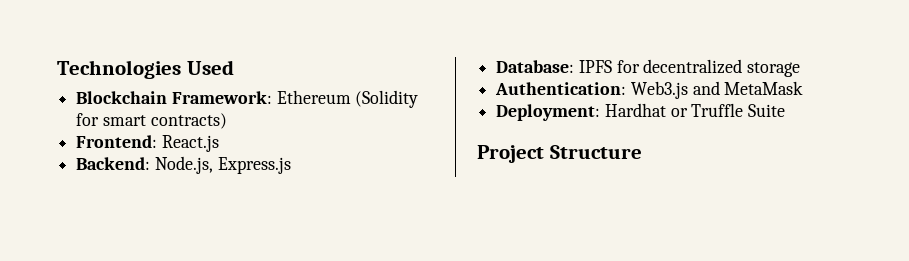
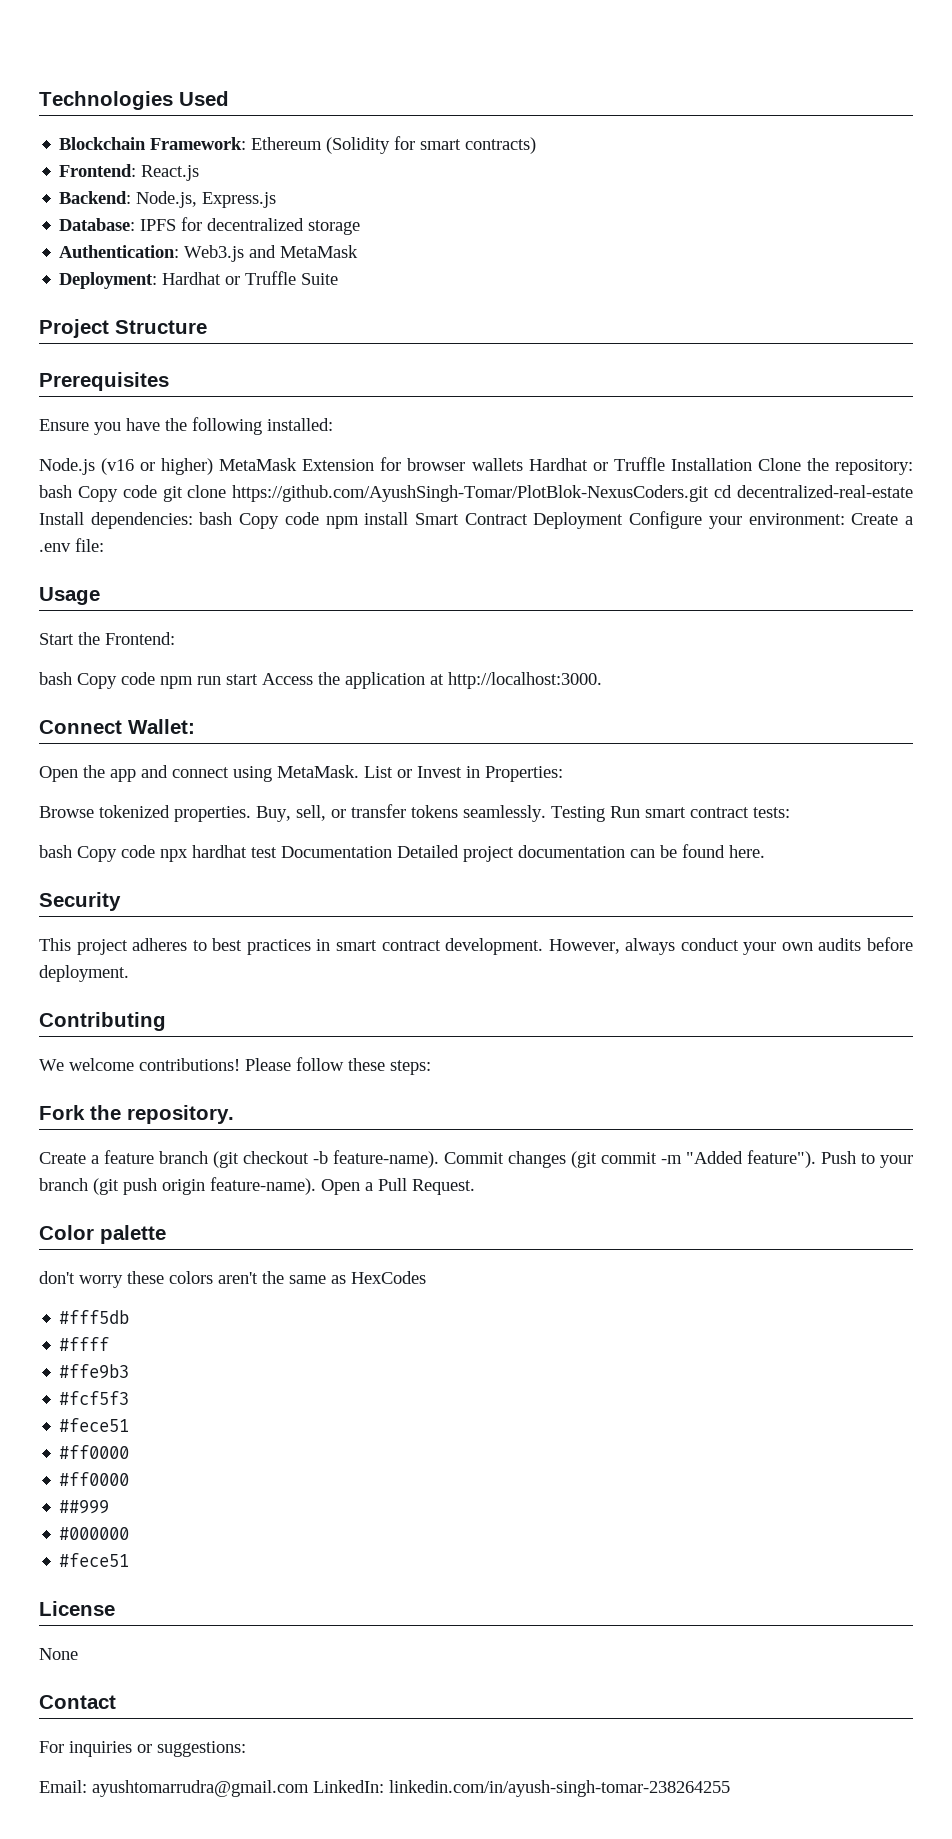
+ Prerequisites
+ Ensure you have the following installed:
+ Node.js (v16 or higher) MetaMask Extension for browser wallets Hardhat or Truffle Installation Clone the repository: bash Copy code git clone https://github.com/AyushSingh-Tomar/PlotBlok-NexusCoders.git cd decentralized-real-estate Install dependencies: bash Copy code npm install Smart Contract Deployment Configure your environment: Create a .env file:
+ Usage
+ Start the Frontend:
+ bash Copy code npm run start Access the application at http://localhost:3000.
+ Connect Wallet:
+ Open the app and connect using MetaMask. List or Invest in Properties:
+ Browse tokenized properties. Buy, sell, or transfer tokens seamlessly. Testing Run smart contract tests:
+ bash Copy code npx hardhat test Documentation Detailed project documentation can be found here.
+ Security
+ This project adheres to best practices in smart contract development. However, always conduct your own audits before deployment.
+ Contributing
+ We welcome contributions! Please follow these steps:
+ Fork the repository.
+ Create a feature branch (git checkout -b feature-name). Commit changes (git commit -m "Added feature"). Push to your branch (git push origin feature-name). Open a Pull Request.
+ Color palette
+ don't worry these colors aren't the same as HexCodes
+ #fff5db
+ #ffff
+ #ffe9b3
+ #fcf5f3
+ #fece51
+ #ff0000
+ #ff0000
+ ##999
+ #000000
+ #fece51
+ License
+ None
+ Contact
+ For inquiries or suggestions:
+ Email: ayushtomarrudra@gmail.com LinkedIn: linkedin.com/in/ayush-singh-tomar-238264255

